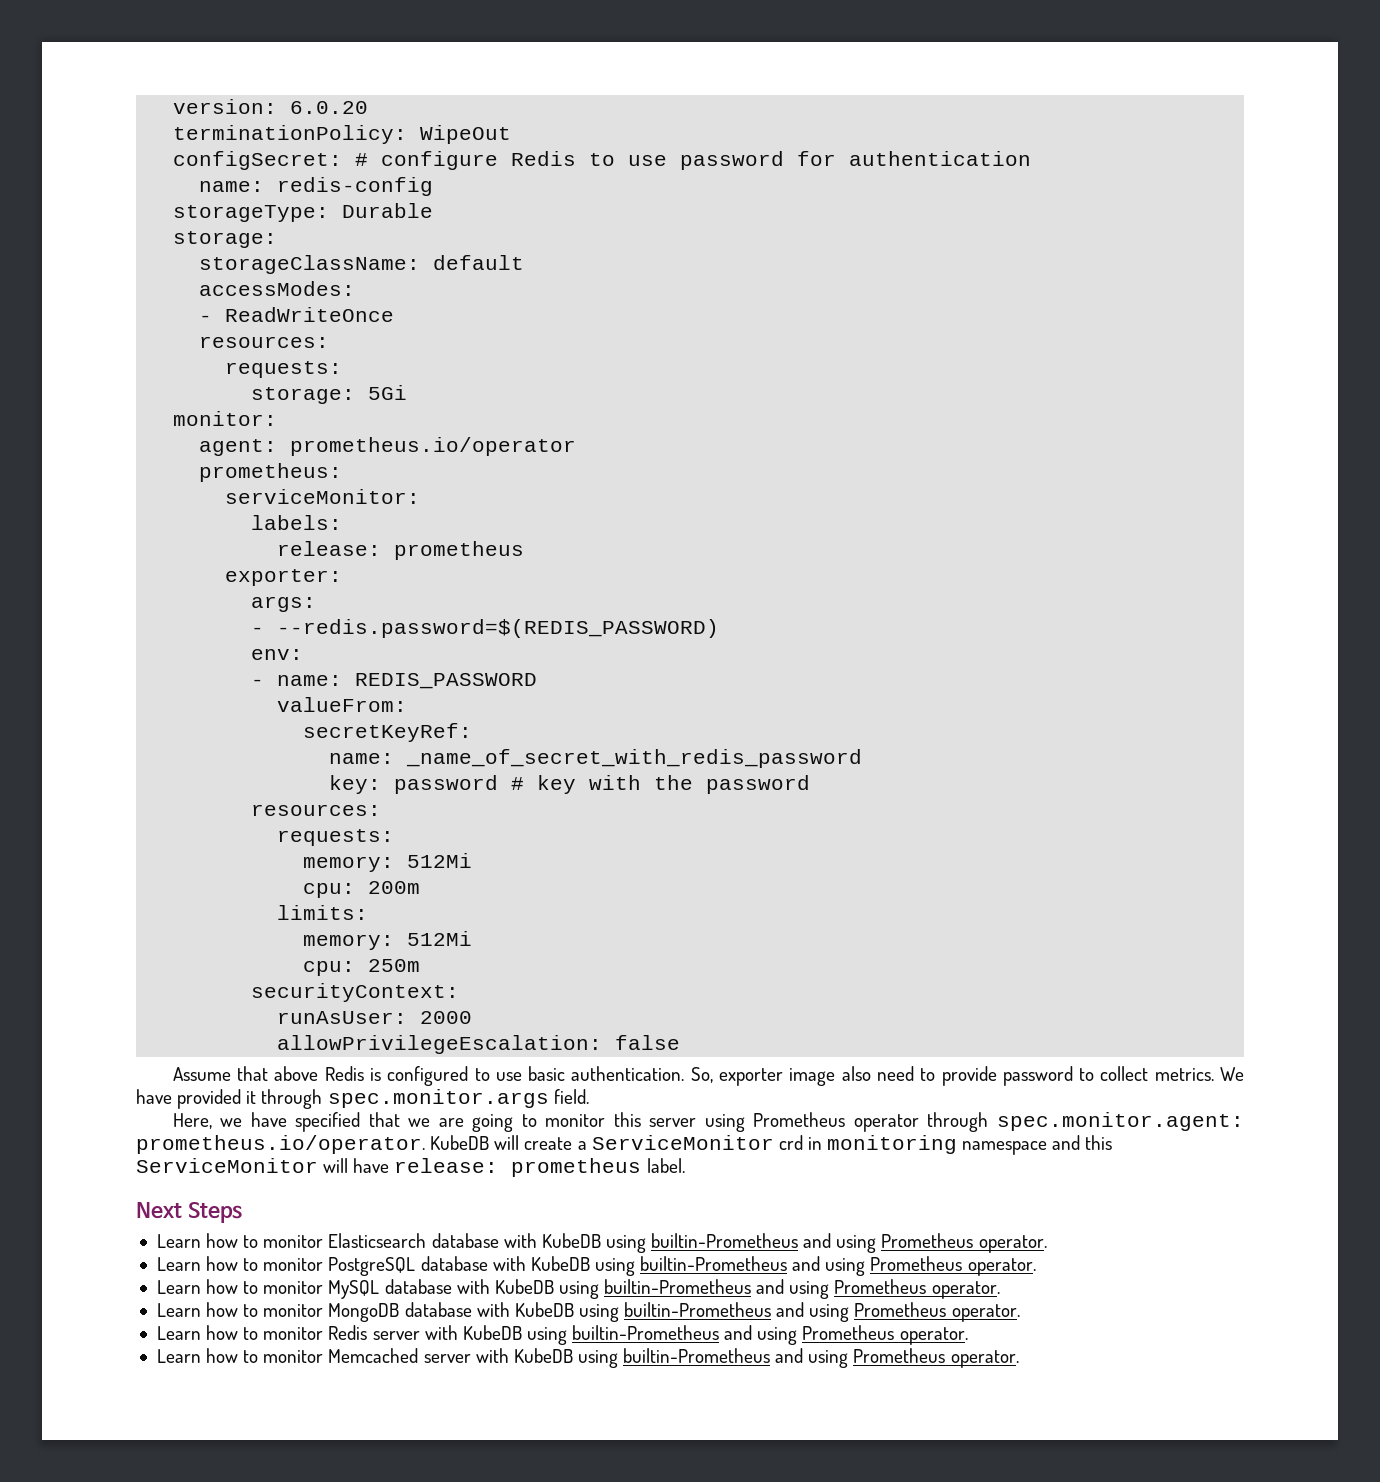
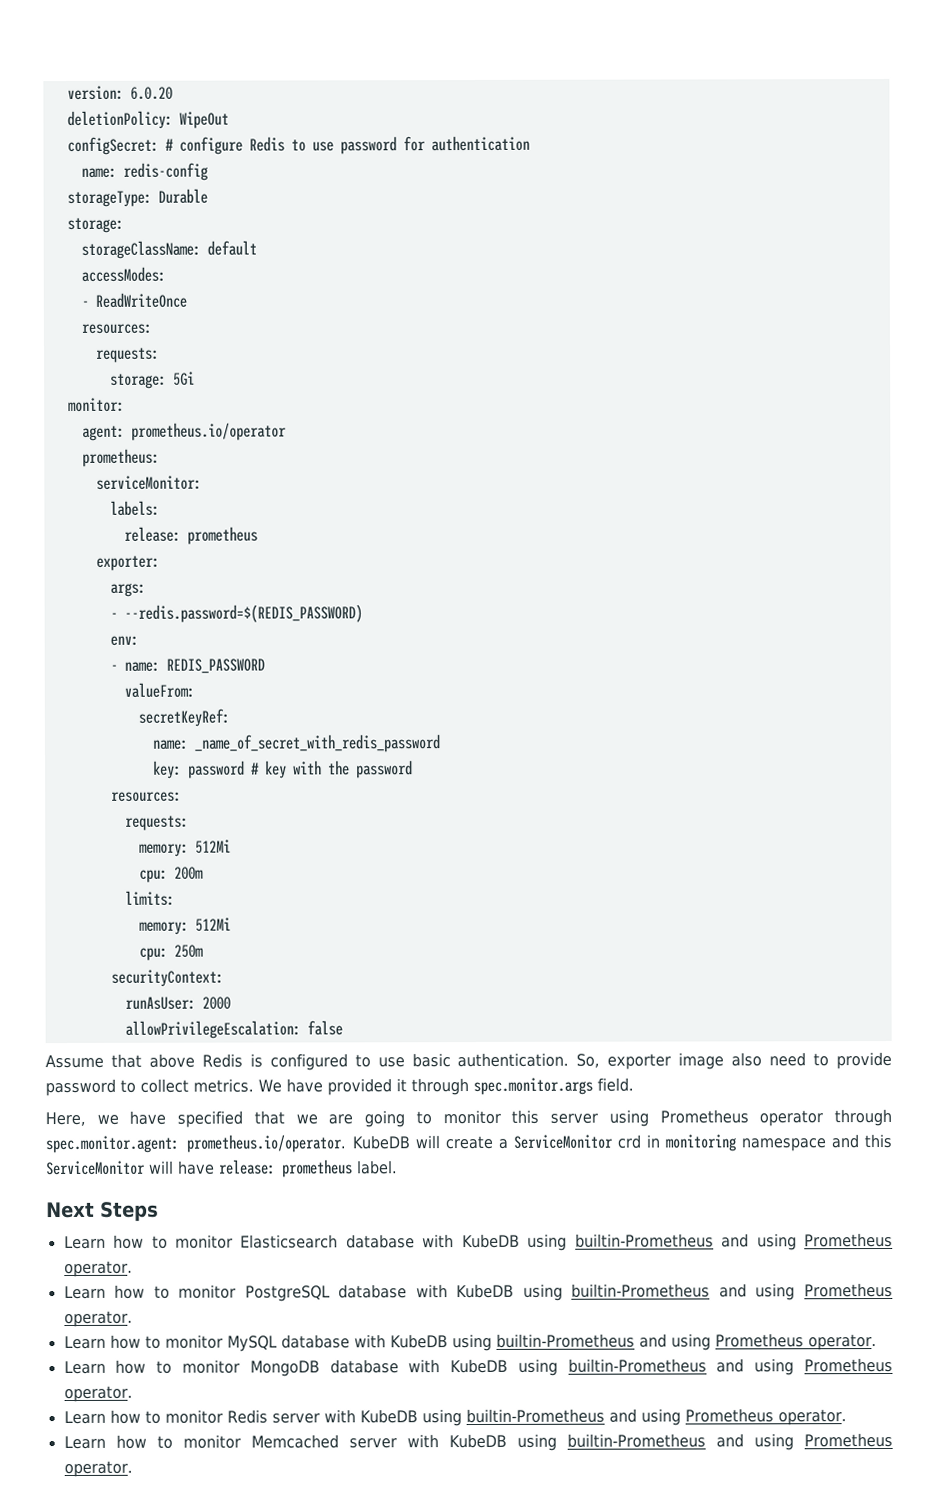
- terminationPolicy: WipeOut
+ deletionPolicy: WipeOut

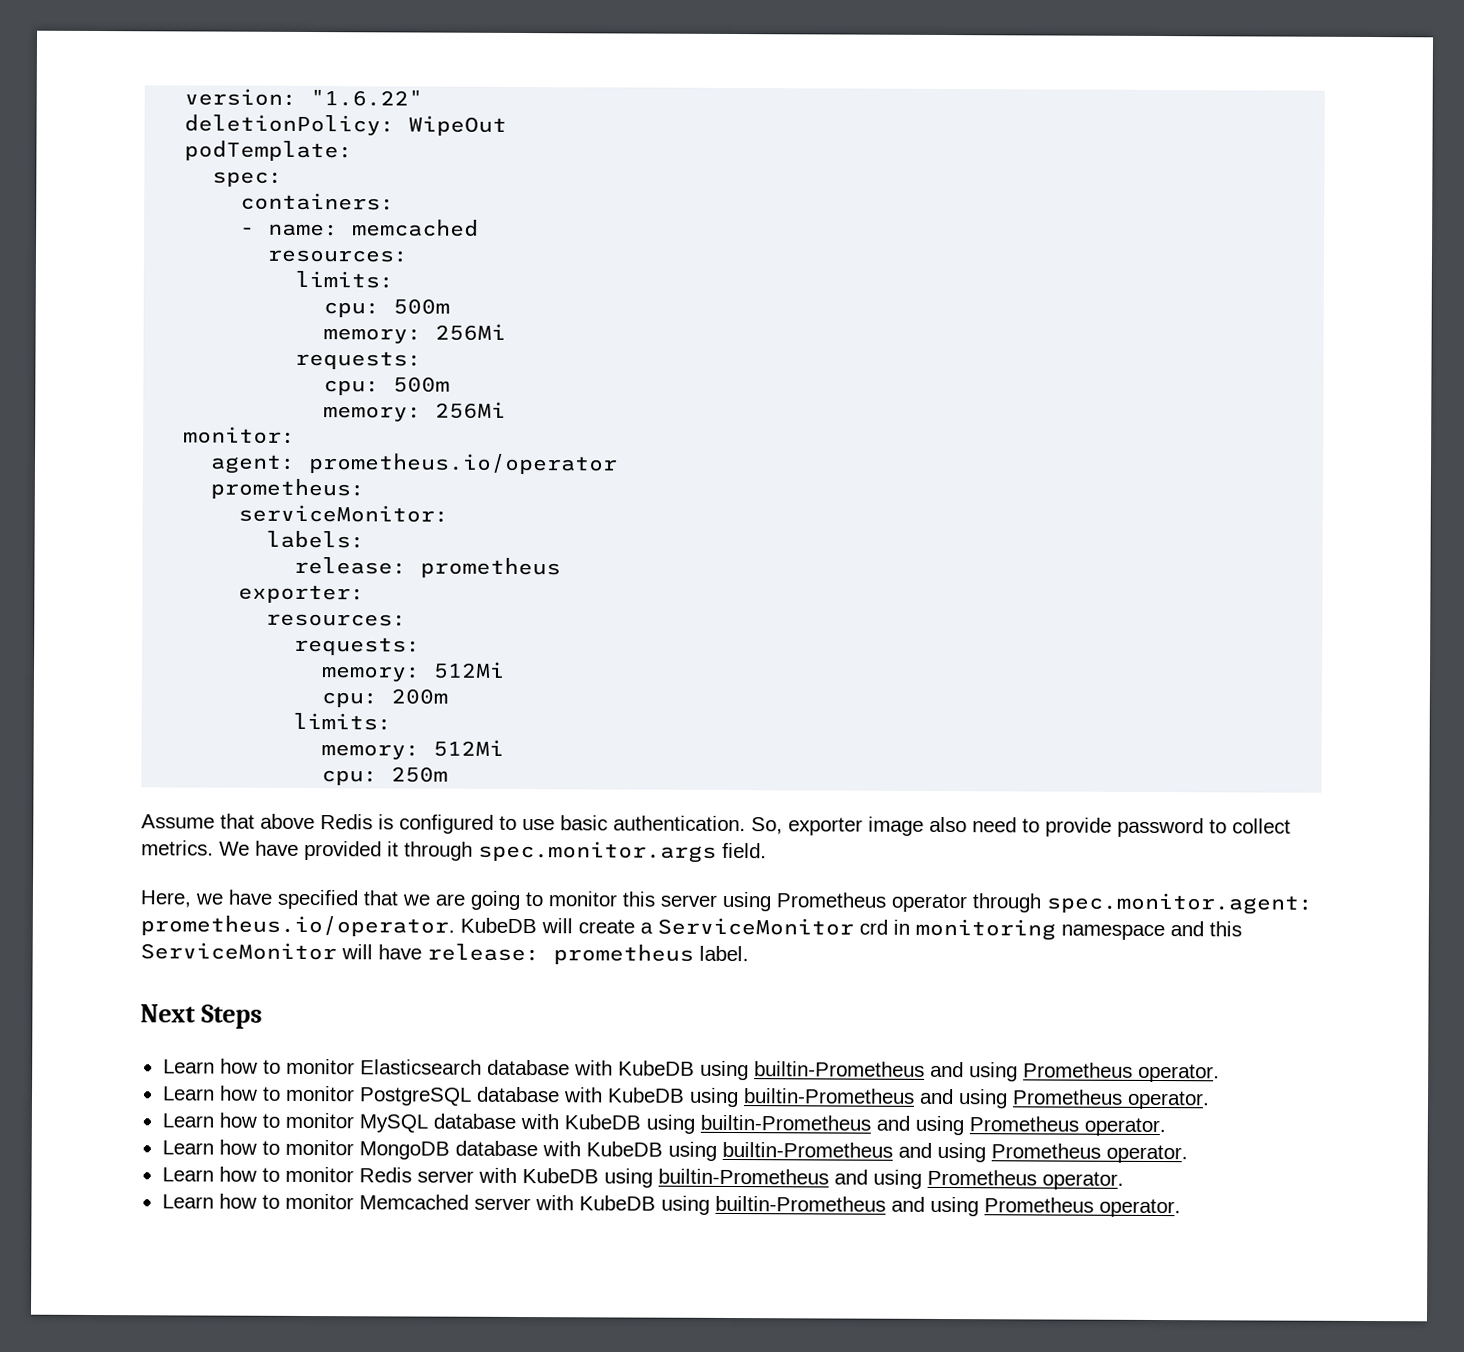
- version: 6.0.20
+ version: "1.6.22"
- configSecret: # configure Redis to use password for authentication
- name: redis-config
- storageType: Durable
- storage:
- storageClassName: default
- accessModes:
- - ReadWriteOnce
+ podTemplate:
+ spec:
+ containers:
+ - name: memcached
  resources:
+ limits:
+ cpu: 500m
+ memory: 256Mi
  requests:
- storage: 5Gi
+ cpu: 500m
+ memory: 256Mi
- args:
- - --redis.password=$(REDIS_PASSWORD)
- env:
- - name: REDIS_PASSWORD
- valueFrom:
- secretKeyRef:
- name: _name_of_secret_with_redis_password
- key: password # key with the password
- securityContext:
- runAsUser: 2000
- allowPrivilegeEscalation: false

